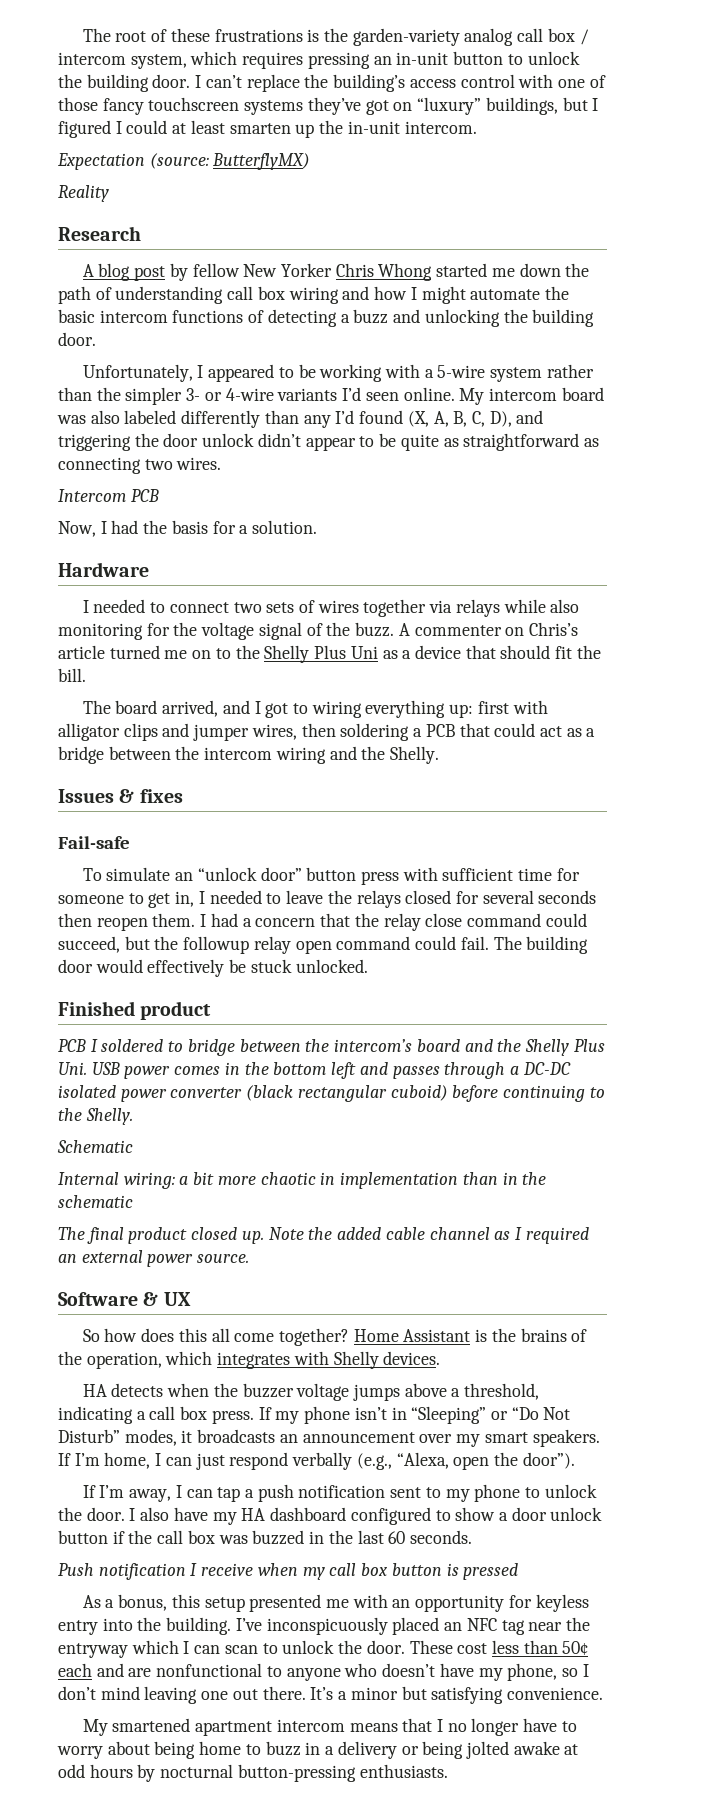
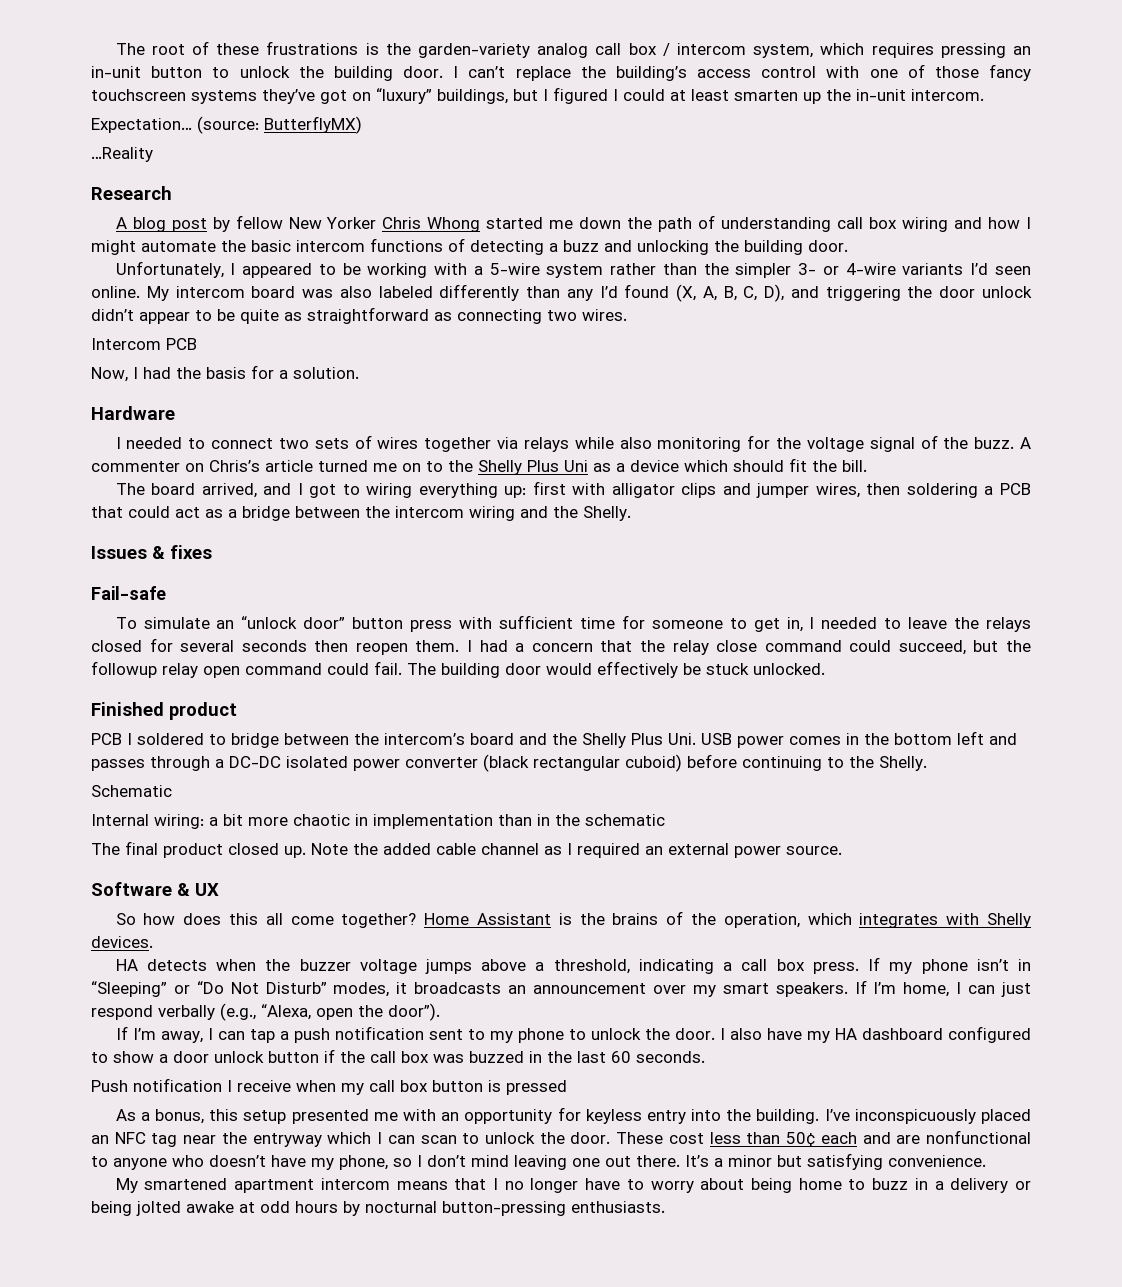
- Expectation (source: ButterflyMX)
+ Expectation… (source: ButterflyMX)
- Reality
+ …Reality
- A commenter on Chris’s article turned me on to the Shelly Plus Uni as a device that should fit the bill.
+ A commenter on Chris’s article turned me on to the Shelly Plus Uni as a device which should fit the bill.

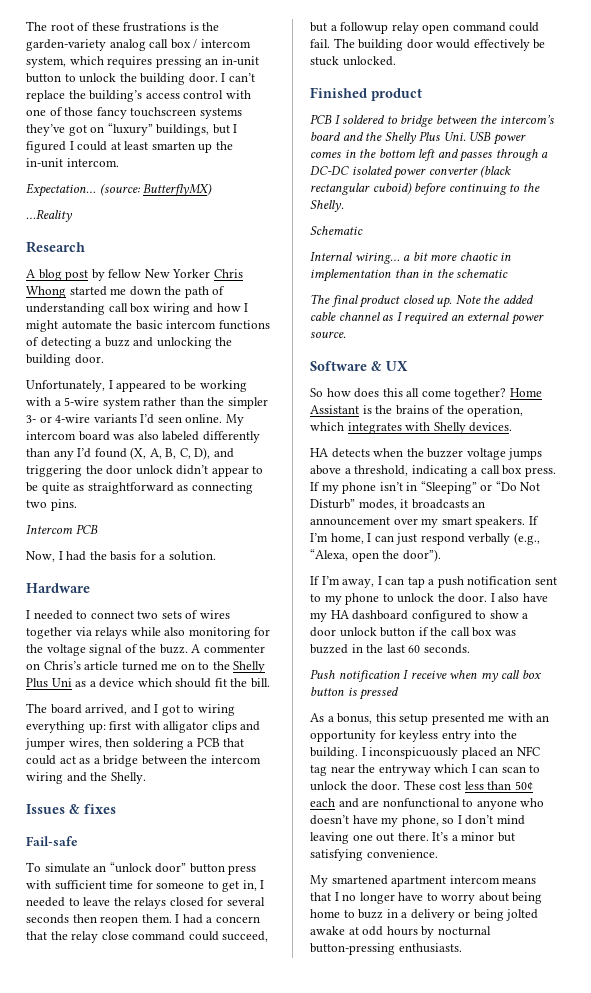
- My intercom board was also labeled differently than any I’d found (X, A, B, C, D), and triggering the door unlock didn’t appear to be quite as straightforward as connecting two wires.
+ My intercom board was also labeled differently than any I’d found (X, A, B, C, D), and triggering the door unlock didn’t appear to be quite as straightforward as connecting two pins.
- I had a concern that the relay close command could succeed, but the followup relay open command could fail.
+ I had a concern that the relay close command could succeed, but a followup relay open command could fail.
- Internal wiring: a bit more chaotic in implementation than in the schematic
+ Internal wiring… a bit more chaotic in implementation than in the schematic
- I’ve inconspicuously placed an NFC tag near the entryway which I can scan to unlock the door.
+ I inconspicuously placed an NFC tag near the entryway which I can scan to unlock the door.

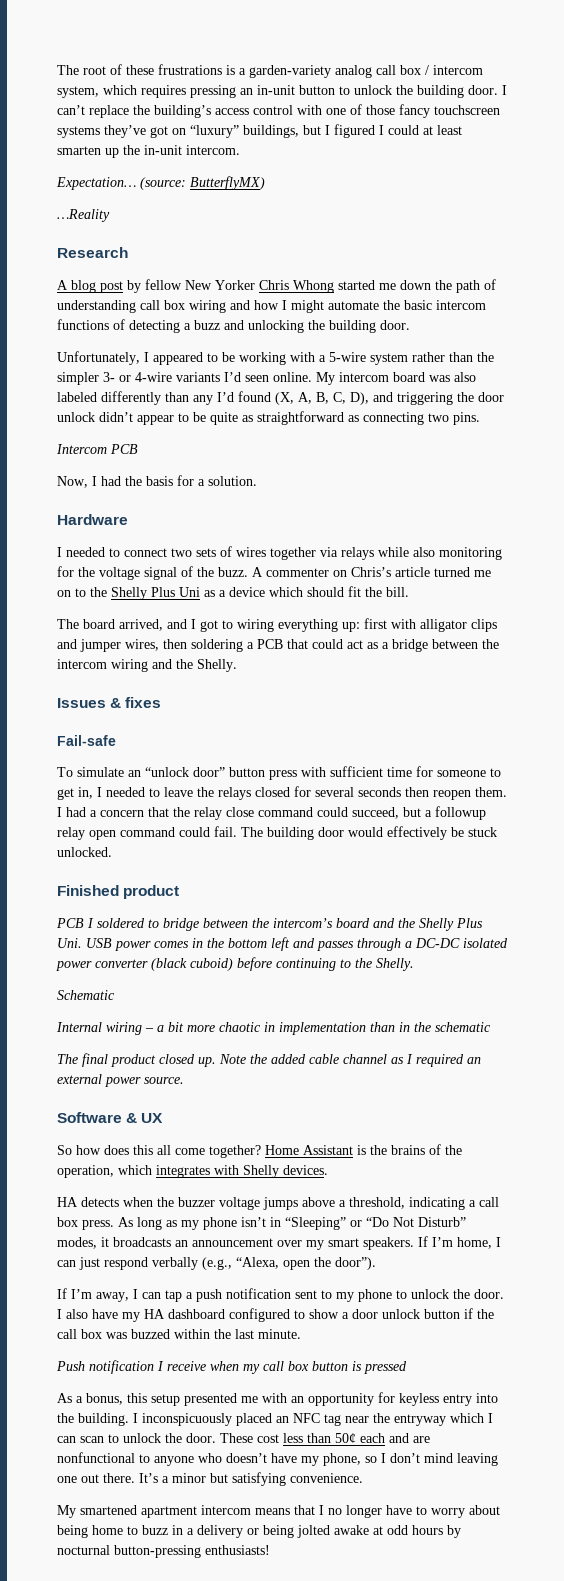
- The root of these frustrations is the garden-variety analog call box / intercom system, which requires pressing an in-unit button to unlock the building door.
+ The root of these frustrations is a garden-variety analog call box / intercom system, which requires pressing an in-unit button to unlock the building door.
- PCB I soldered to bridge between the intercom’s board and the Shelly Plus Uni. USB power comes in the bottom left and passes through a DC-DC isolated power converter (black rectangular cuboid) before continuing to the Shelly.
+ PCB I soldered to bridge between the intercom’s board and the Shelly Plus Uni. USB power comes in the bottom left and passes through a DC-DC isolated power converter (black cuboid) before continuing to the Shelly.
- Internal wiring… a bit more chaotic in implementation than in the schematic
+ Internal wiring – a bit more chaotic in implementation than in the schematic
- If my phone isn’t in “Sleeping” or “Do Not Disturb” modes, it broadcasts an announcement over my smart speakers.
+ As long as my phone isn’t in “Sleeping” or “Do Not Disturb” modes, it broadcasts an announcement over my smart speakers.
- I also have my HA dashboard configured to show a door unlock button if the call box was buzzed in the last 60 seconds.
+ I also have my HA dashboard configured to show a door unlock button if the call box was buzzed within the last minute.
- My smartened apartment intercom means that I no longer have to worry about being home to buzz in a delivery or being jolted awake at odd hours by nocturnal button-pressing enthusiasts.
+ My smartened apartment intercom means that I no longer have to worry about being home to buzz in a delivery or being jolted awake at odd hours by nocturnal button-pressing enthusiasts!

